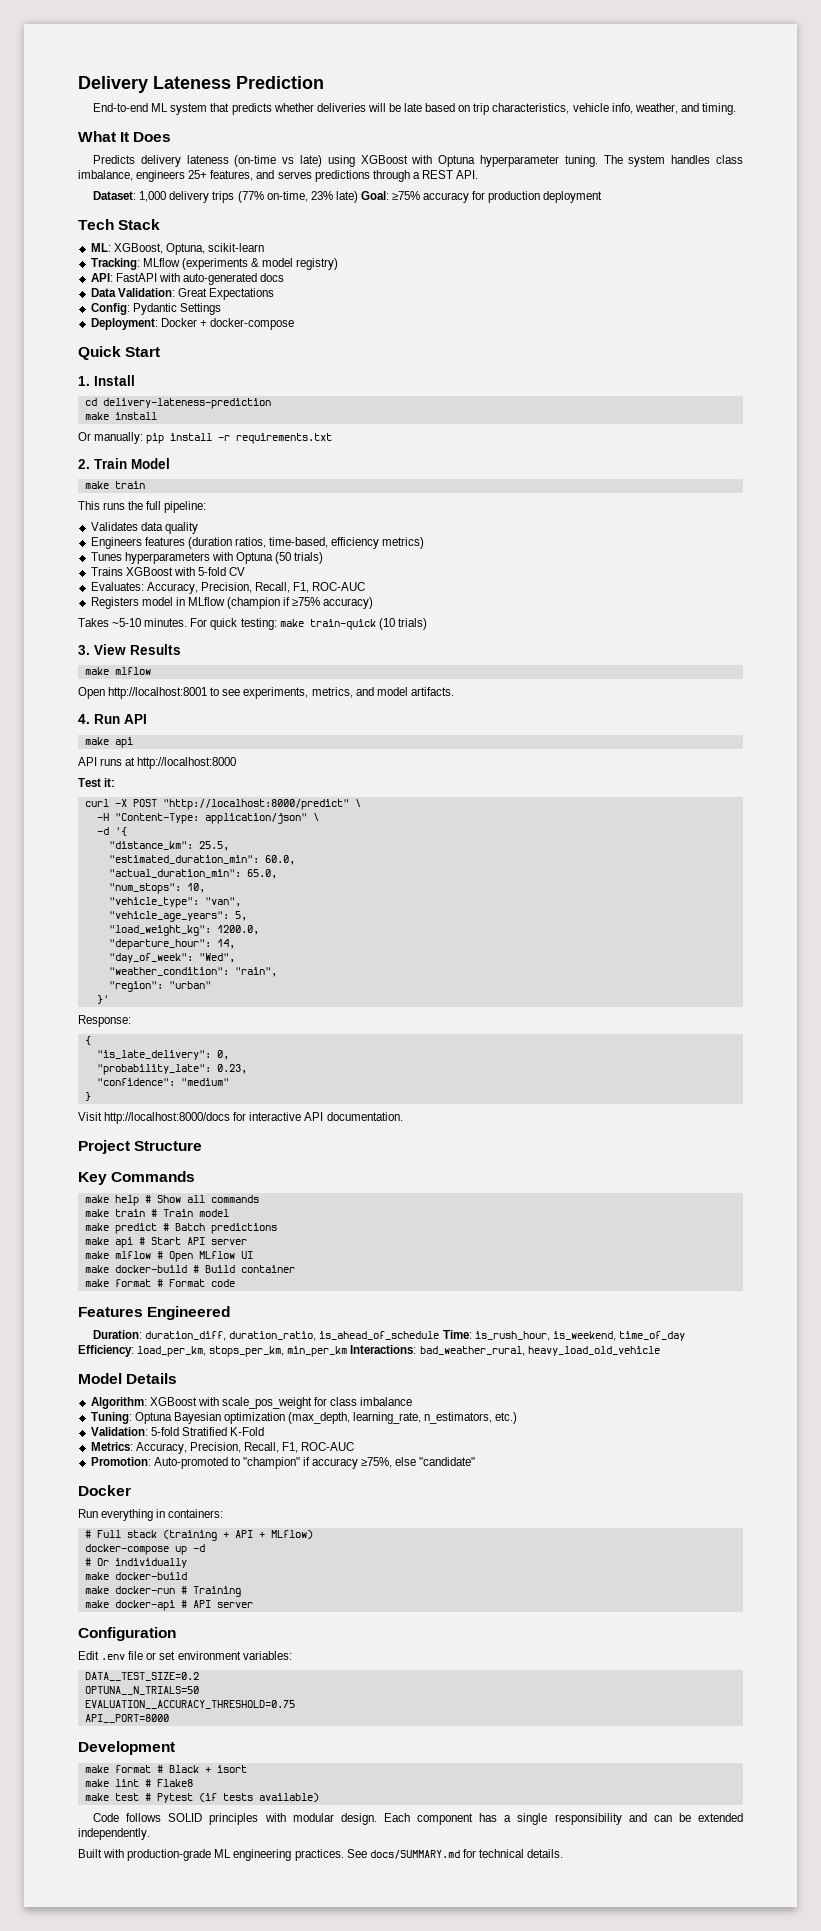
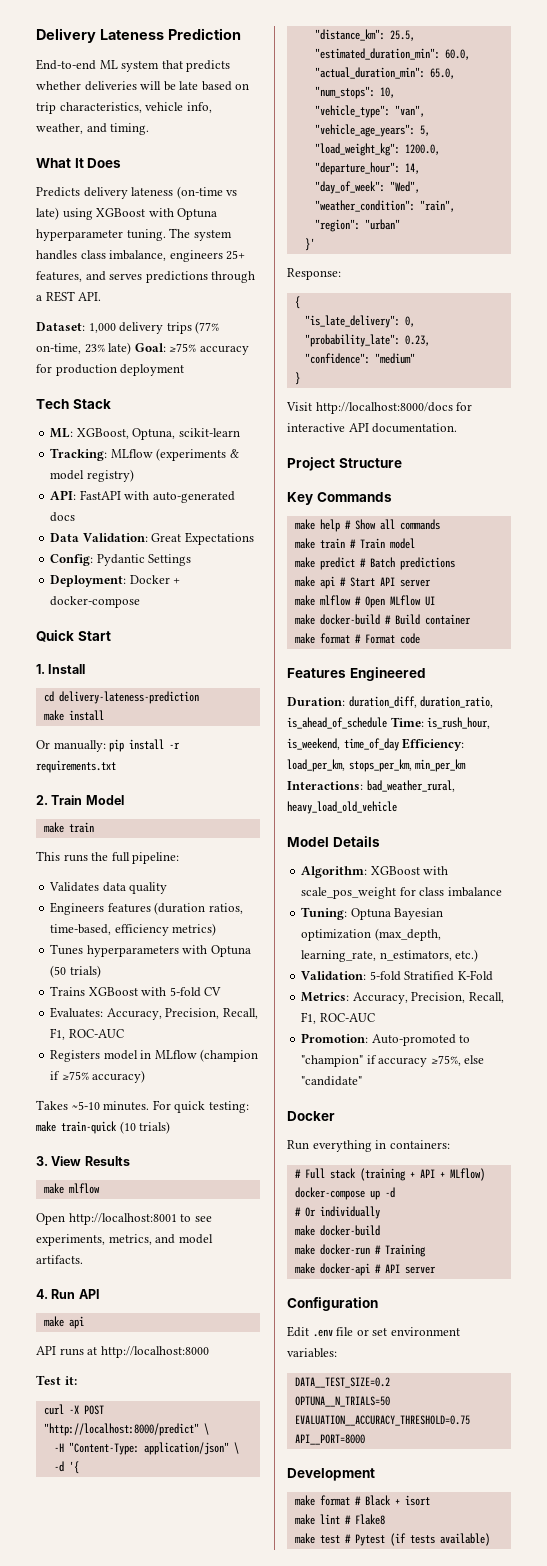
- Code follows SOLID principles with modular design. Each component has a single responsibility and can be extended independently.
- Built with production-grade ML engineering practices. See docs/SUMMARY.md for technical details.

